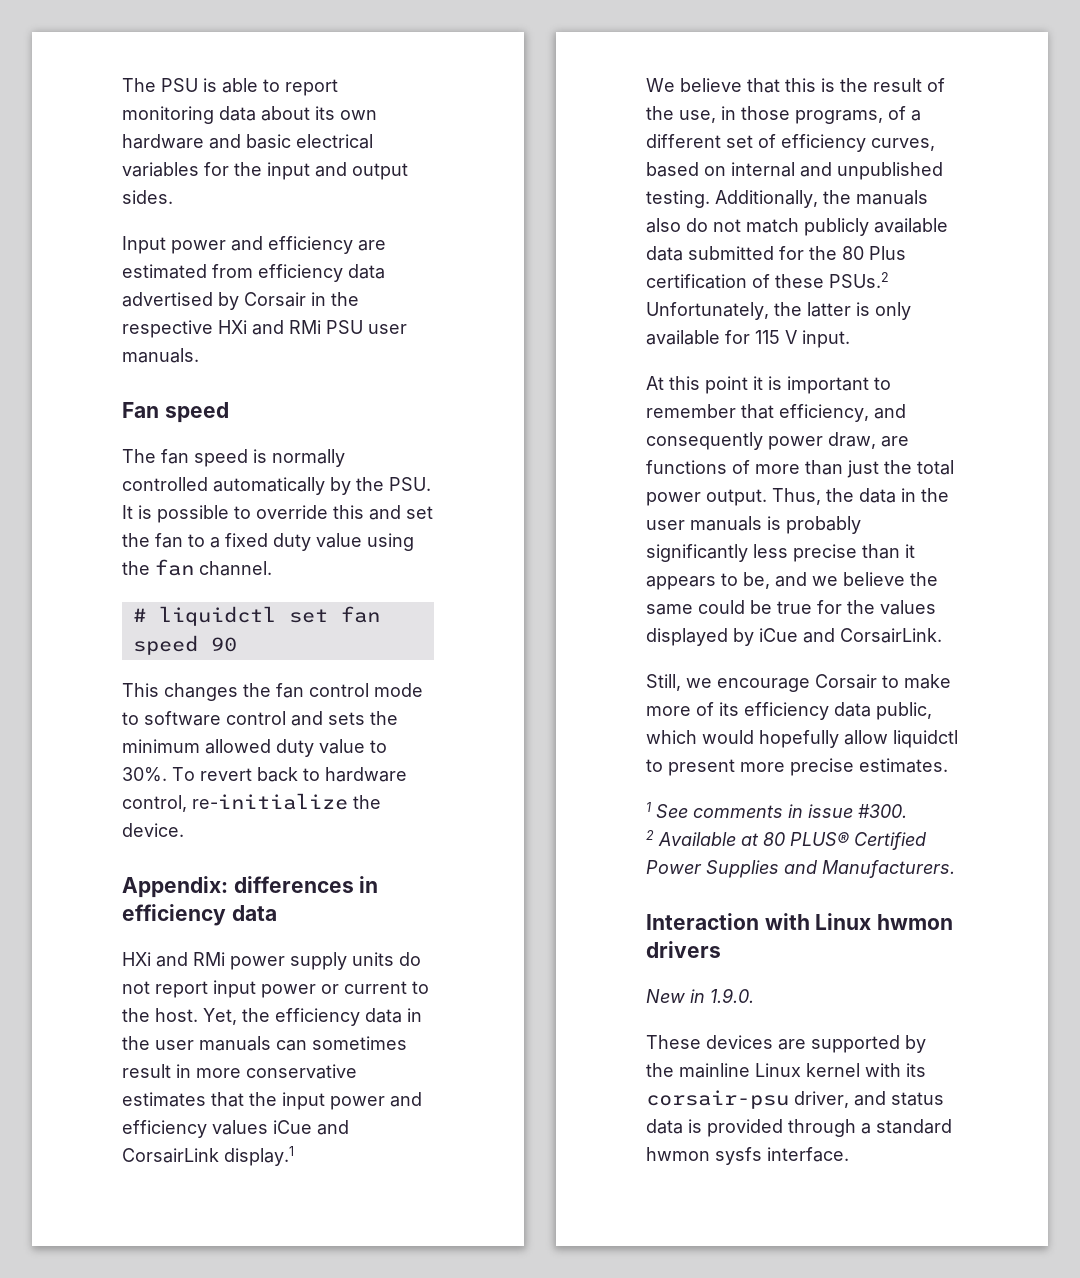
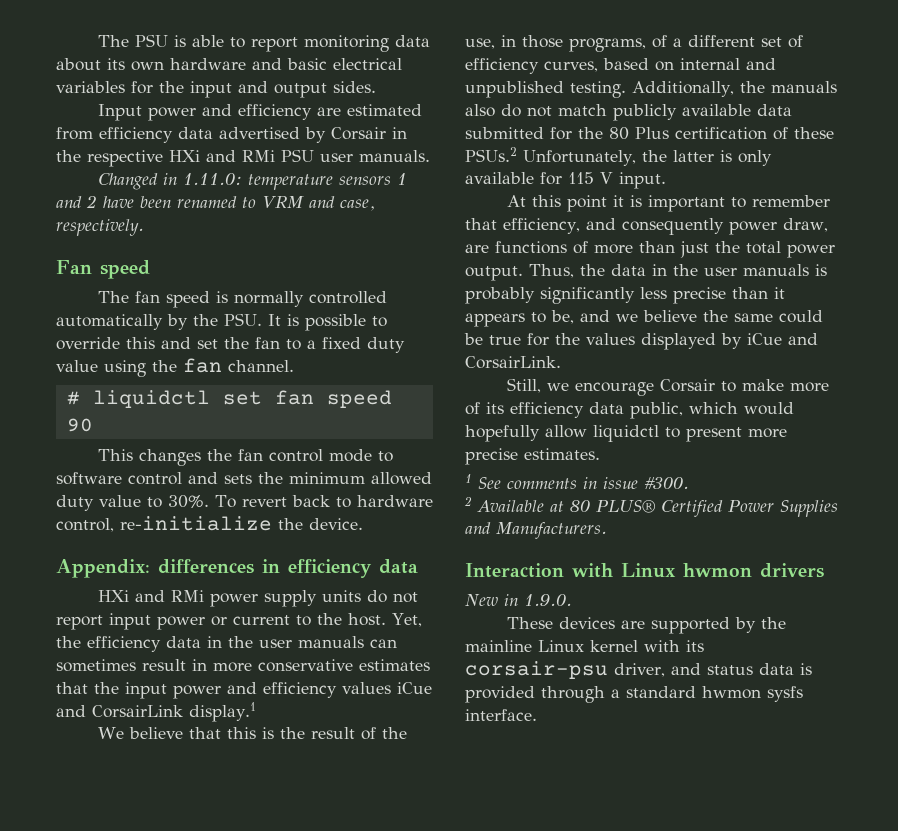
+ Changed in 1.11.0: temperature sensors 1 and 2 have been renamed to VRM and case, respectively.

